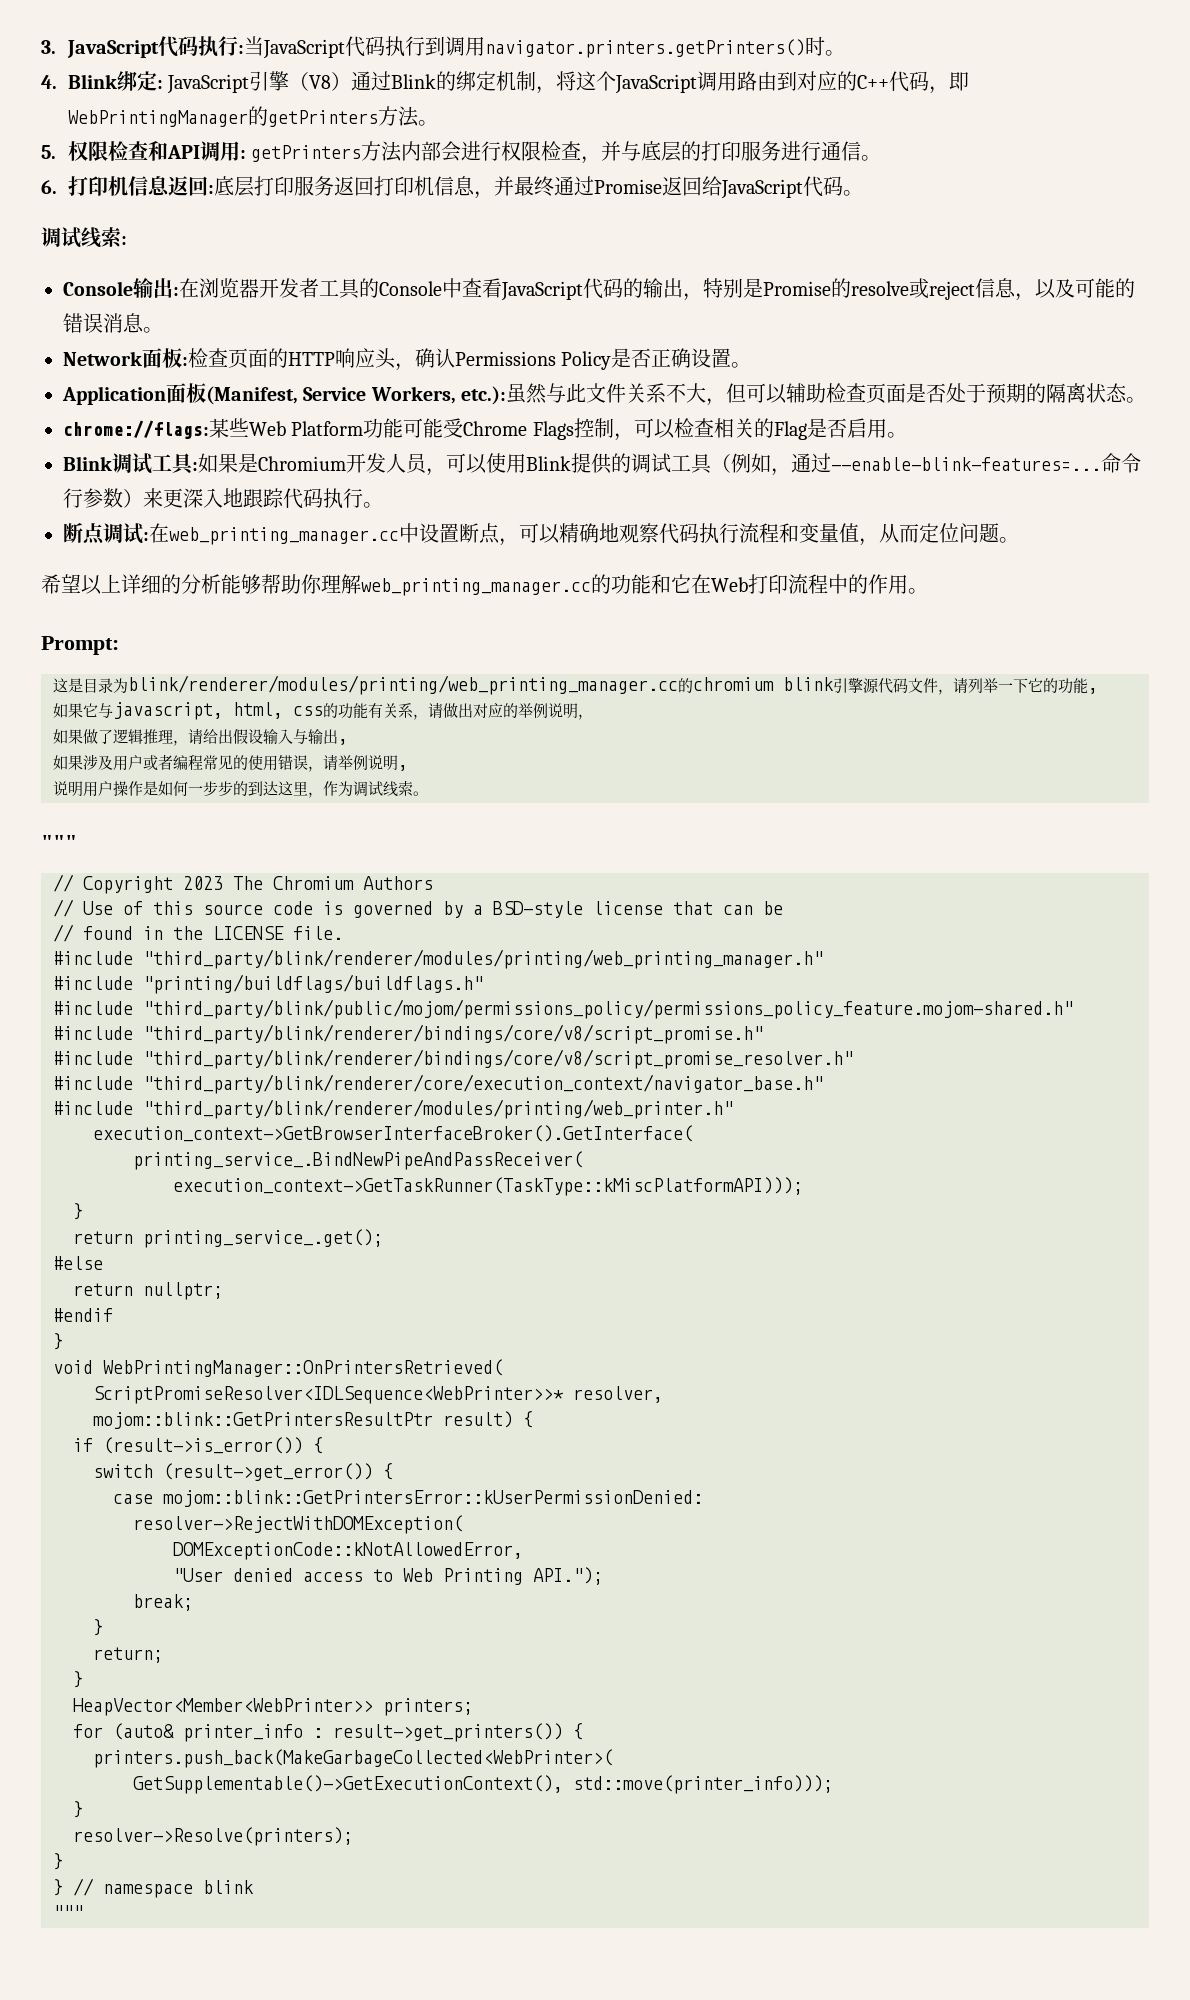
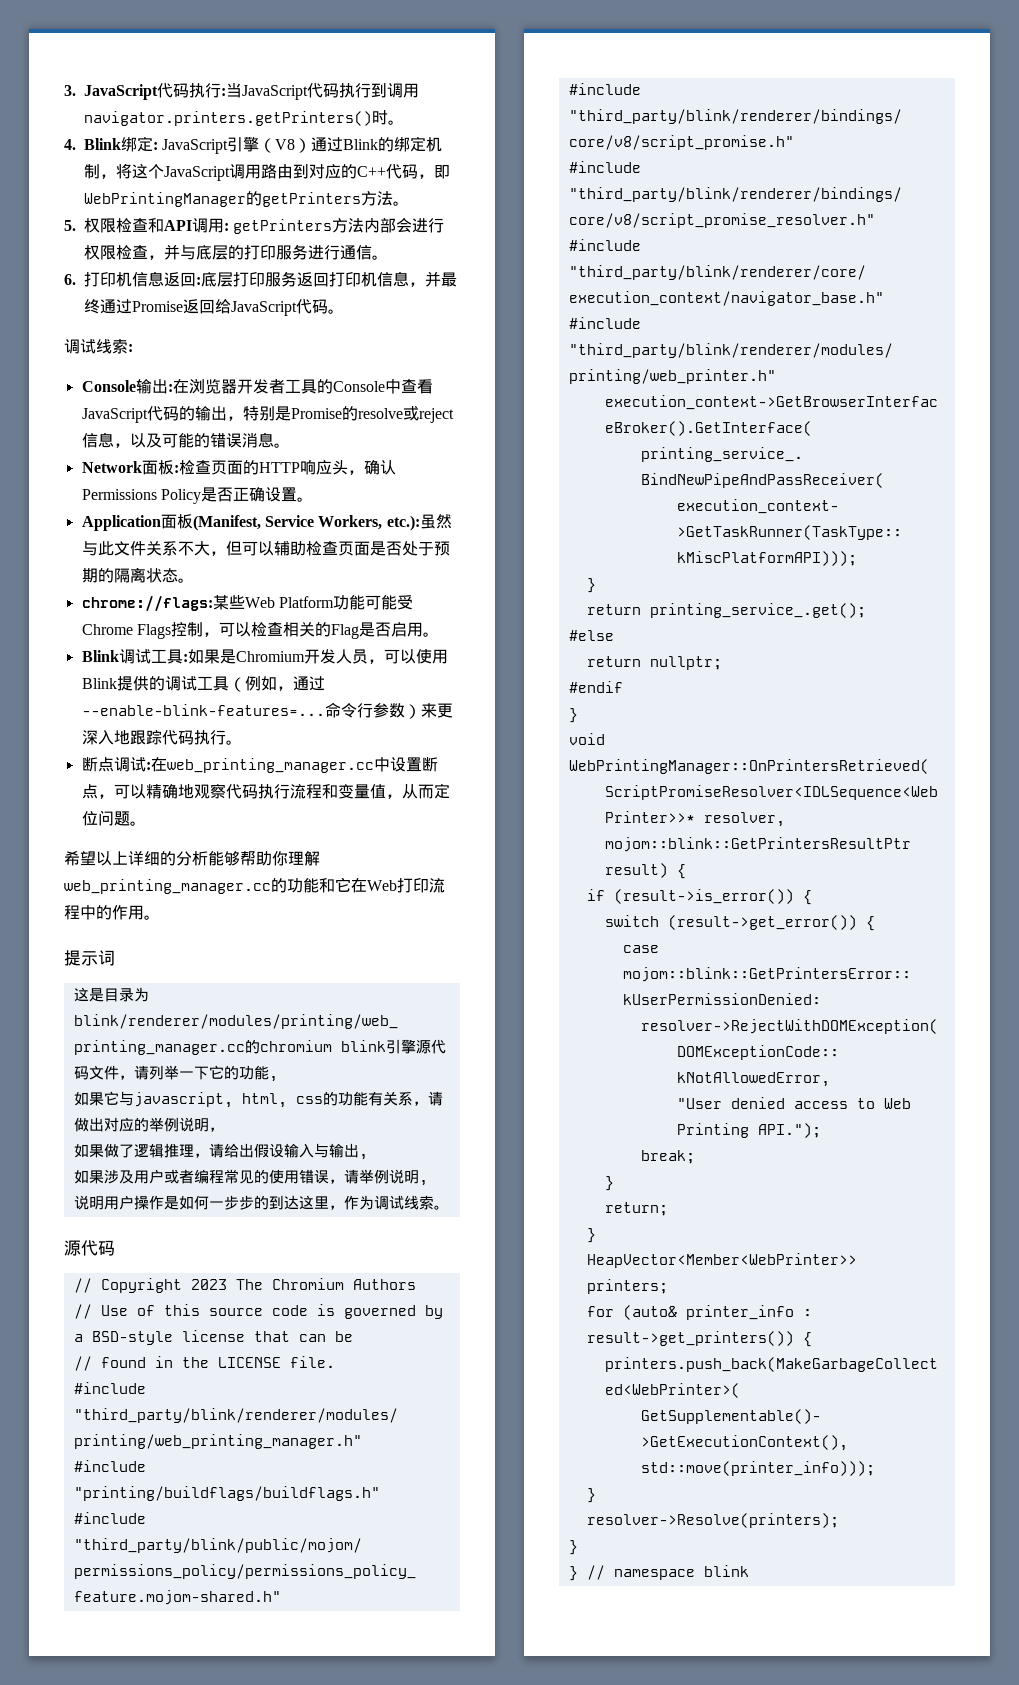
- Prompt:
+ 提示词
  说明用户操作是如何一步步的到达这里，作为调试线索。
- """
+ 源代码
  } // namespace blink
- """

